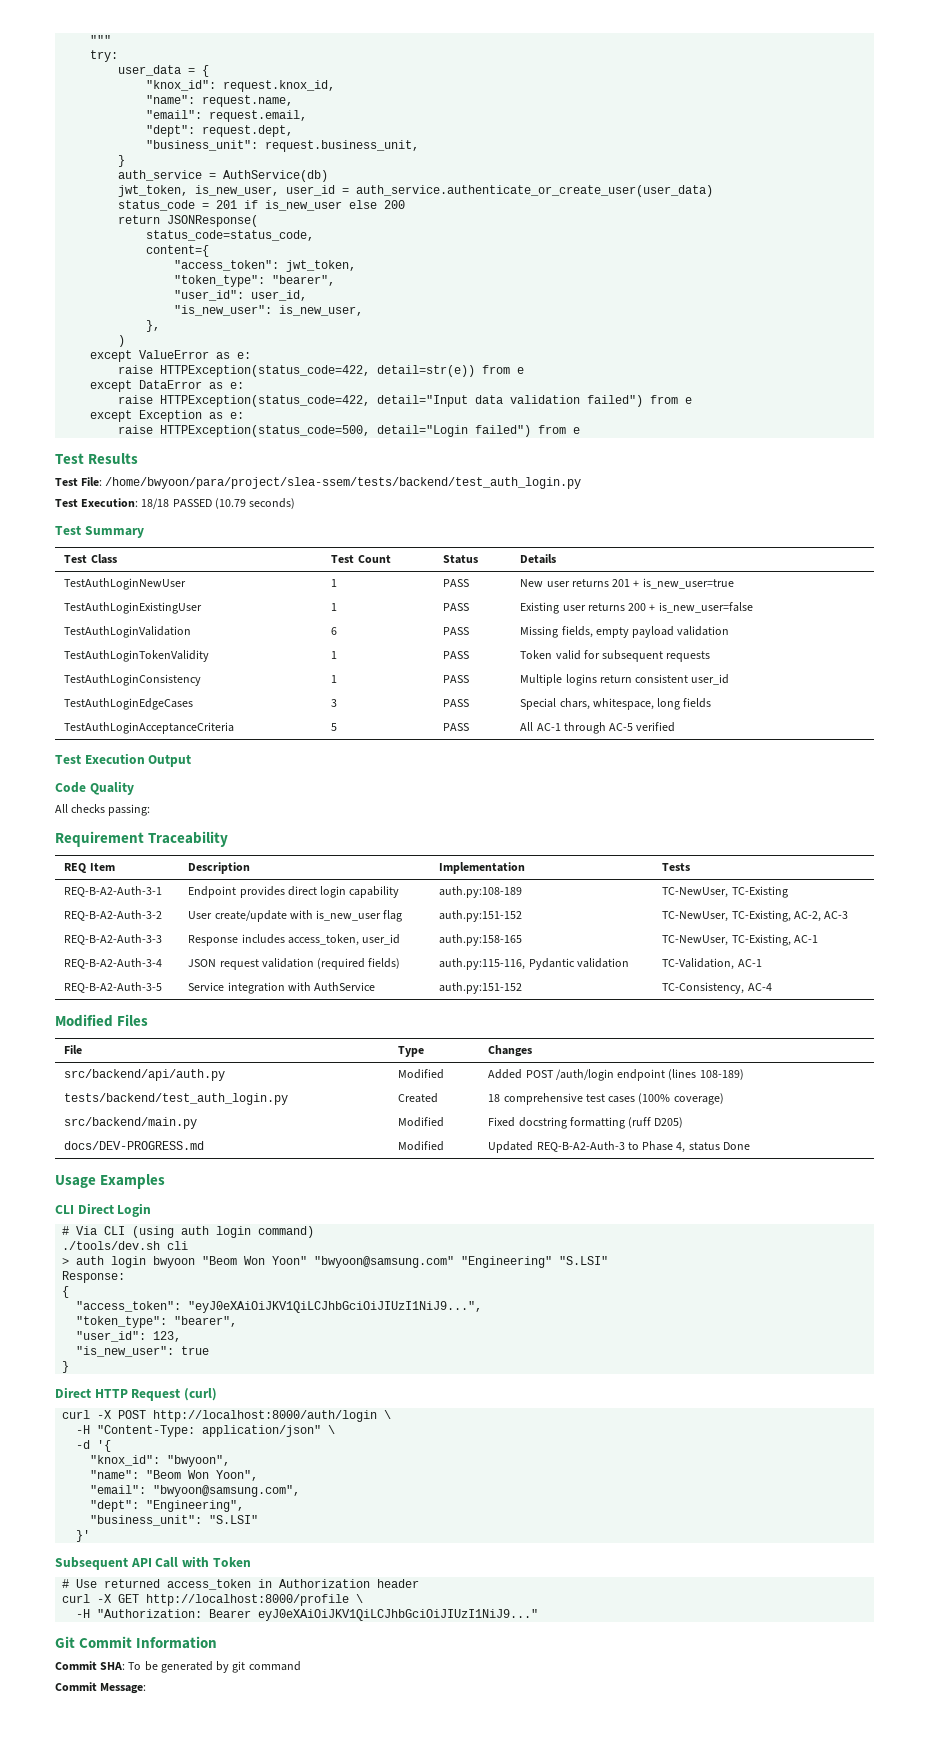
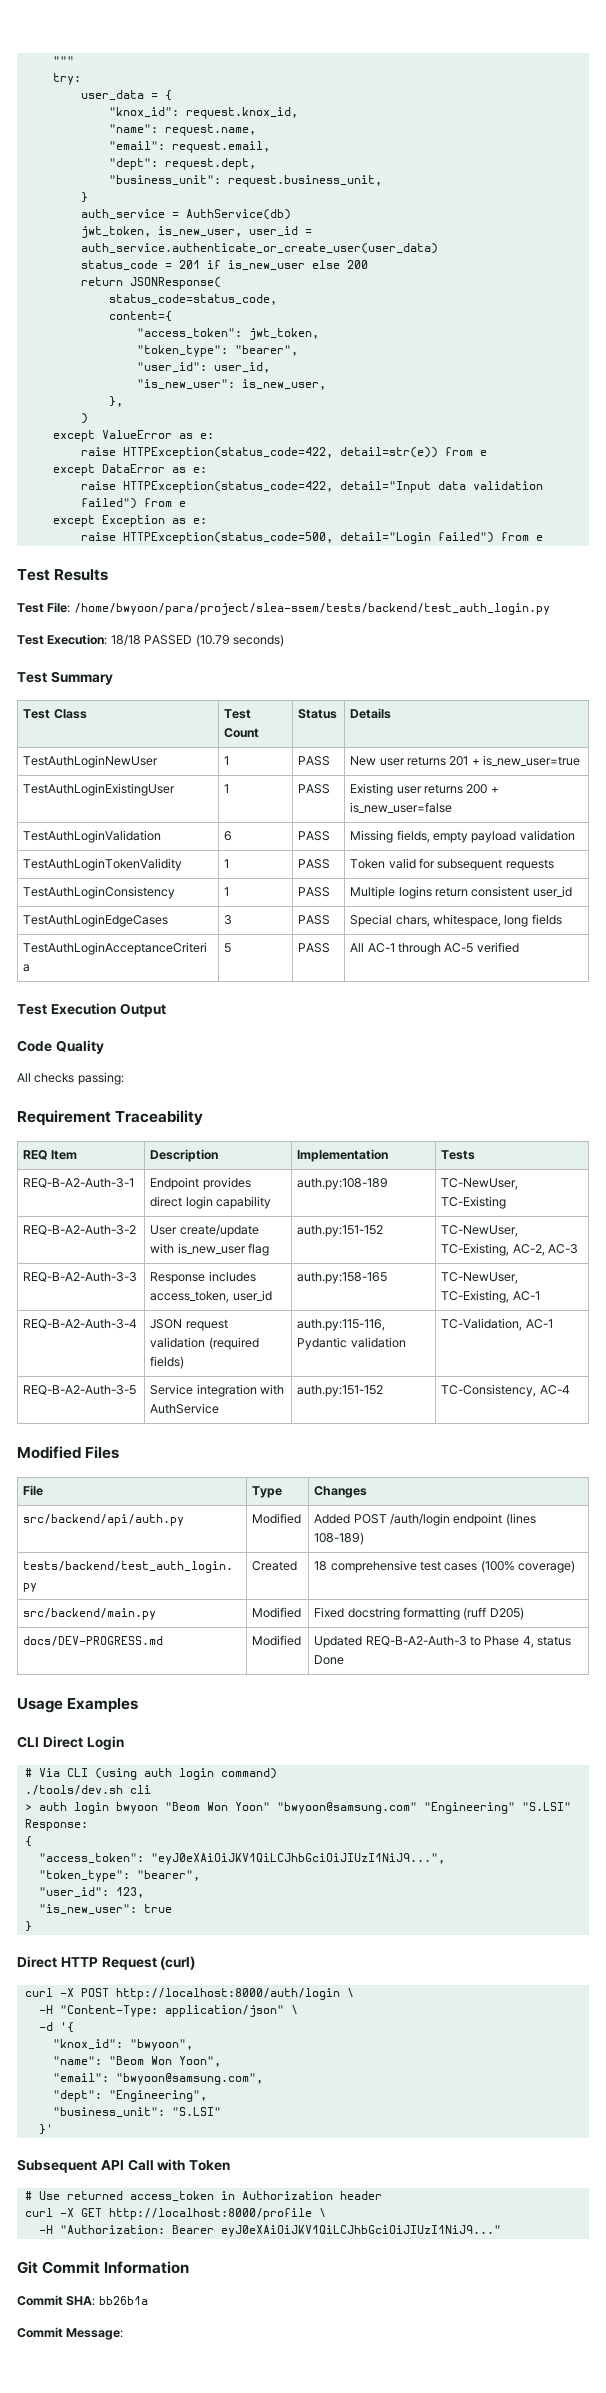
- Commit SHA: To be generated by git command
+ Commit SHA: bb26b1a

